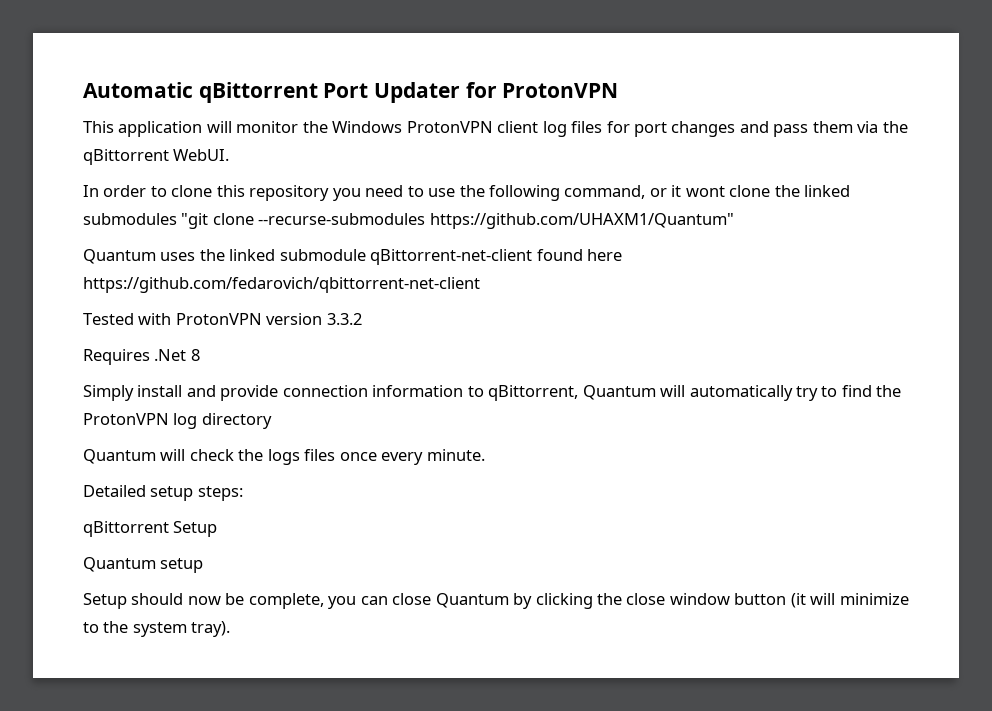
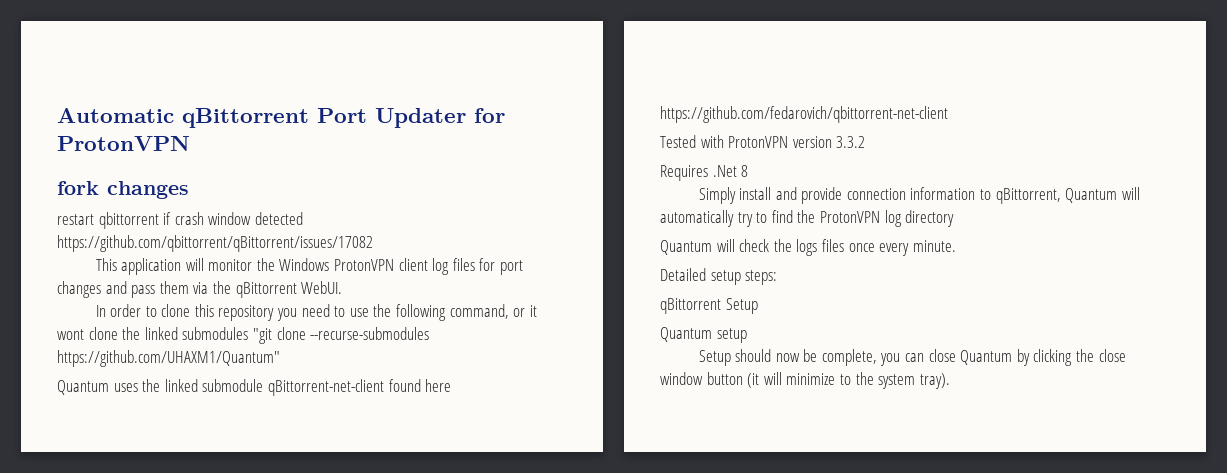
+ fork changes
+ restart qbittorrent if crash window detected https://github.com/qbittorrent/qBittorrent/issues/17082

